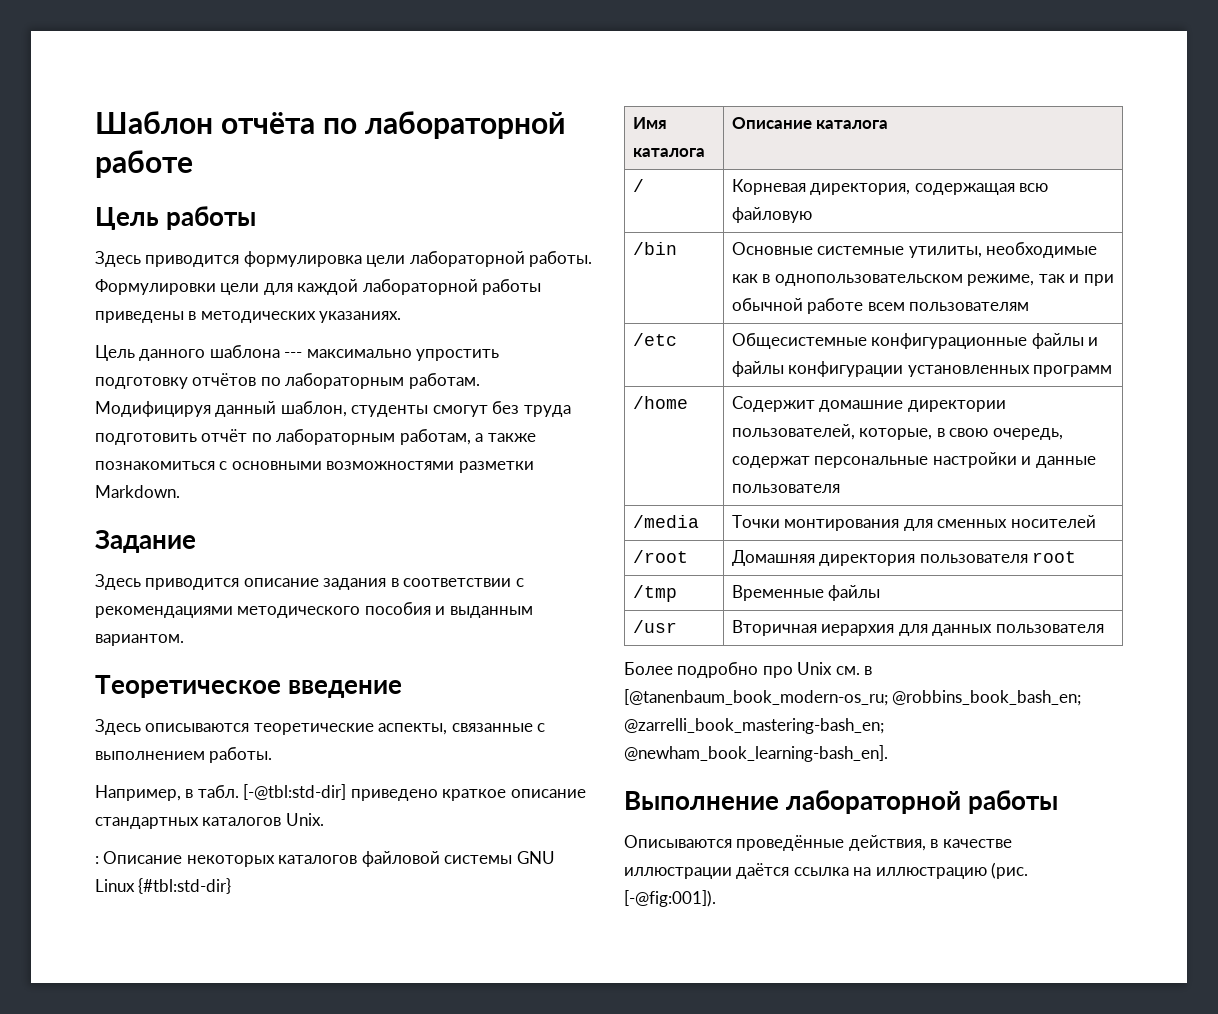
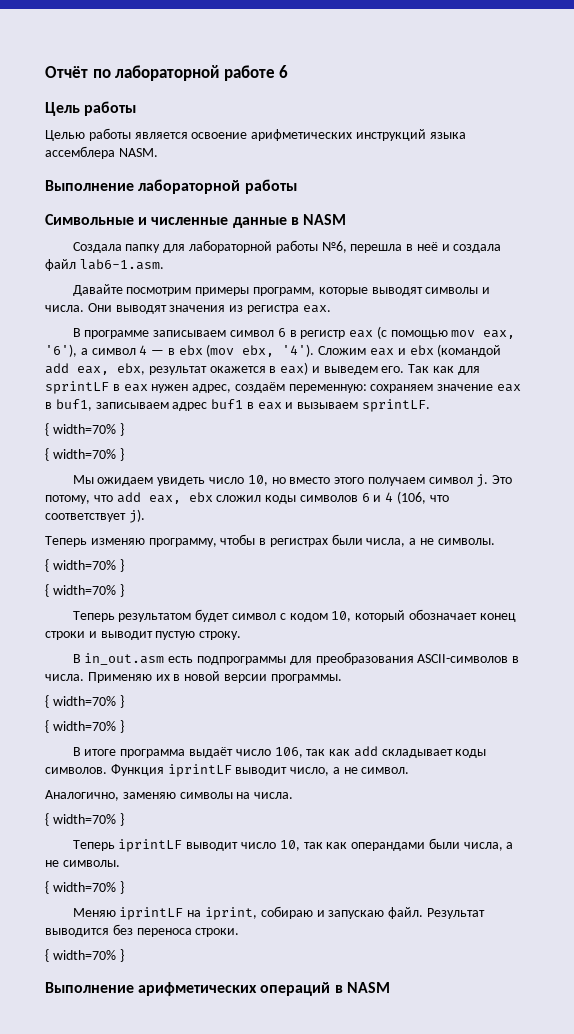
- Шаблон отчёта по лабораторной работе
+ Отчёт по лабораторной работе 6
- Здесь приводится формулировка цели лабораторной работы. Формулировки цели для каждой лабораторной работы приведены в методических указаниях.
- Цель данного шаблона --- максимально упростить подготовку отчётов по лабораторным работам. Модифицируя данный шаблон, студенты смогут без труда подготовить отчёт по лабораторным работам, а также познакомиться с основными возможностями разметки Markdown.
- Задание
- Здесь приводится описание задания в соответствии с рекомендациями методического пособия и выданным вариантом.
- Теоретическое введение
- Здесь описываются теоретические аспекты, связанные с выполнением работы.
- Например, в табл. [-@tbl:std-dir] приведено краткое описание стандартных каталогов Unix.
- : Описание некоторых каталогов файловой системы GNU Linux {#tbl:std-dir}
- Имя каталога | Описание каталога
- / | Корневая директория, содержащая всю файловую
- /bin | Основные системные утилиты, необходимые как в однопользовательском режиме, так и при обычной работе всем пользователям
- /etc | Общесистемные конфигурационные файлы и файлы конфигурации установленных программ
- /home | Содержит домашние директории пользователей, которые, в свою очередь, содержат персональные настройки и данные пользователя
- /media | Точки монтирования для сменных носителей
- /root | Домашняя директория пользователя root
- /tmp | Временные файлы
- /usr | Вторичная иерархия для данных пользователя
- Более подробно про Unix см. в [@tanenbaum_book_modern-os_ru; @robbins_book_bash_en; @zarrelli_book_mastering-bash_en; @newham_book_learning-bash_en].
+ Целью работы является освоение арифметических инструкций языка ассемблера NASM.
  Выполнение лабораторной работы
- Описываются проведённые действия, в качестве иллюстрации даётся ссылка на иллюстрацию (рис. [-@fig:001]).
+ Символьные и численные данные в NASM
+ Создала папку для лабораторной работы №6, перешла в неё и создала файл lab6-1.asm.
+ Давайте посмотрим примеры программ, которые выводят символы и числа. Они выводят значения из регистра eax.
+ В программе записываем символ 6 в регистр eax (с помощью mov eax, '6'), а символ 4 — в ebx (mov ebx, '4'). Сложим eax и ebx (командой add eax, ebx, результат окажется в eax) и выведем его. Так как для sprintLF в eax нужен адрес, создаём переменную: сохраняем значение eax в buf1, записываем адрес buf1 в eax и вызываем sprintLF.
+ { width=70% }
+ { width=70% }
+ Мы ожидаем увидеть число 10, но вместо этого получаем символ j. Это потому, что add eax, ebx сложил коды символов 6 и 4 (106, что соответствует j).
+ Теперь изменяю программу, чтобы в регистрах были числа, а не символы.
+ { width=70% }
+ { width=70% }
+ Теперь результатом будет символ с кодом 10, который обозначает конец строки и выводит пустую строку.
+ В in_out.asm есть подпрограммы для преобразования ASCII-символов в числа. Применяю их в новой версии программы.
+ { width=70% }
+ { width=70% }
+ В итоге программа выдаёт число 106, так как add складывает коды символов. Функция iprintLF выводит число, а не символ.
+ Аналогично, заменяю символы на числа.
+ { width=70% }
+ Теперь iprintLF выводит число 10, так как операндами были числа, а не символы.
+ { width=70% }
+ Меняю iprintLF на iprint, собираю и запускаю файл. Результат выводится без переноса строки.
+ { width=70% }
+ Выполнение арифметических операций в NASM

